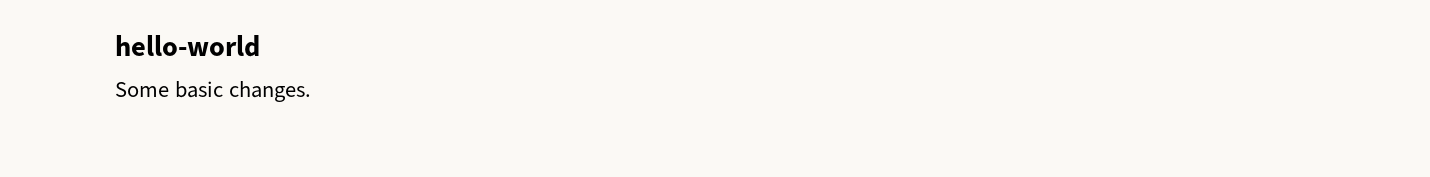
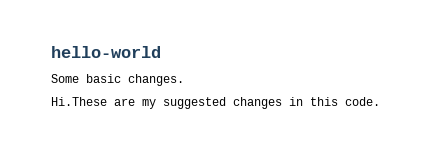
+ Hi.These are my suggested changes in this code.

